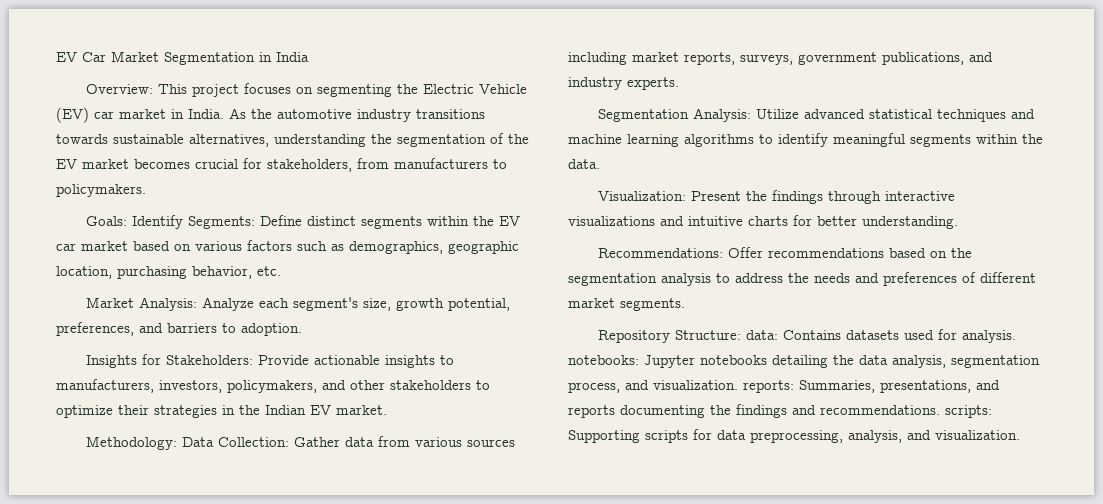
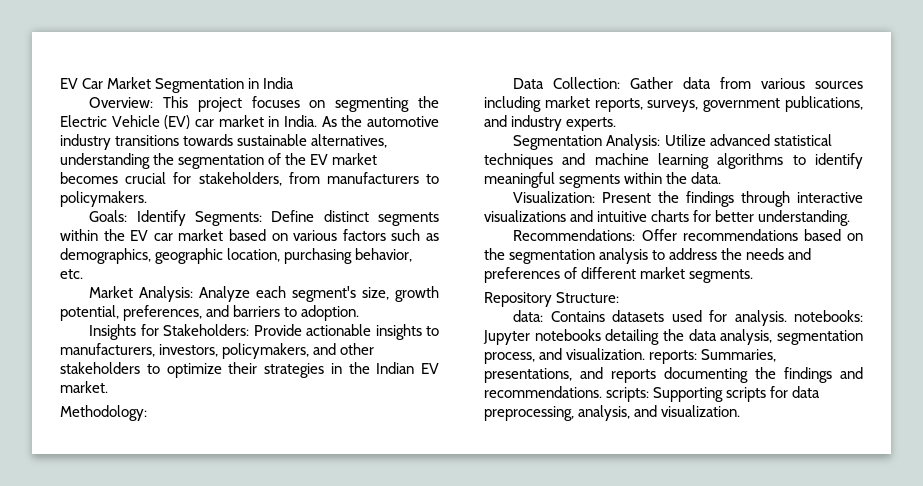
- Methodology: Data Collection: Gather data from various sources including market reports, surveys, government publications, and industry experts.
+ Methodology:
+ Data Collection: Gather data from various sources including market reports, surveys, government publications, and industry experts.
- Repository Structure: data: Contains datasets used for analysis. notebooks: Jupyter notebooks detailing the data analysis, segmentation process, and visualization. reports: Summaries, presentations, and reports documenting the findings and recommendations. scripts: Supporting scripts for data preprocessing, analysis, and visualization.
+ Repository Structure:
+ data: Contains datasets used for analysis. notebooks: Jupyter notebooks detailing the data analysis, segmentation process, and visualization. reports: Summaries, presentations, and reports documenting the findings and recommendations. scripts: Supporting scripts for data preprocessing, analysis, and visualization.

